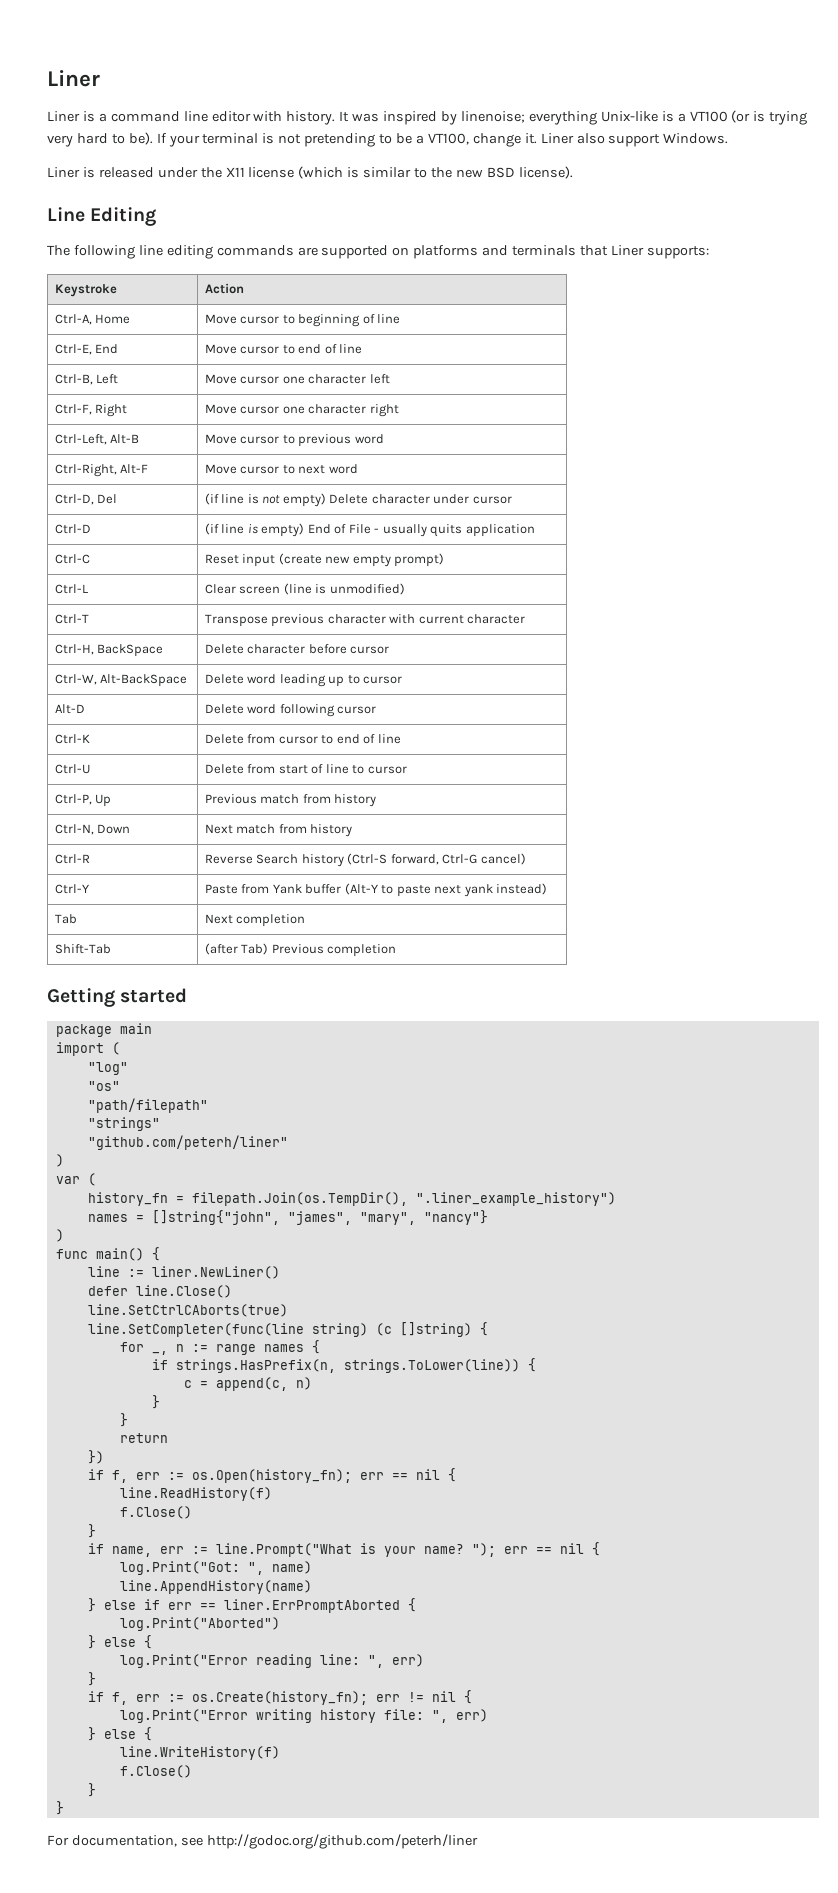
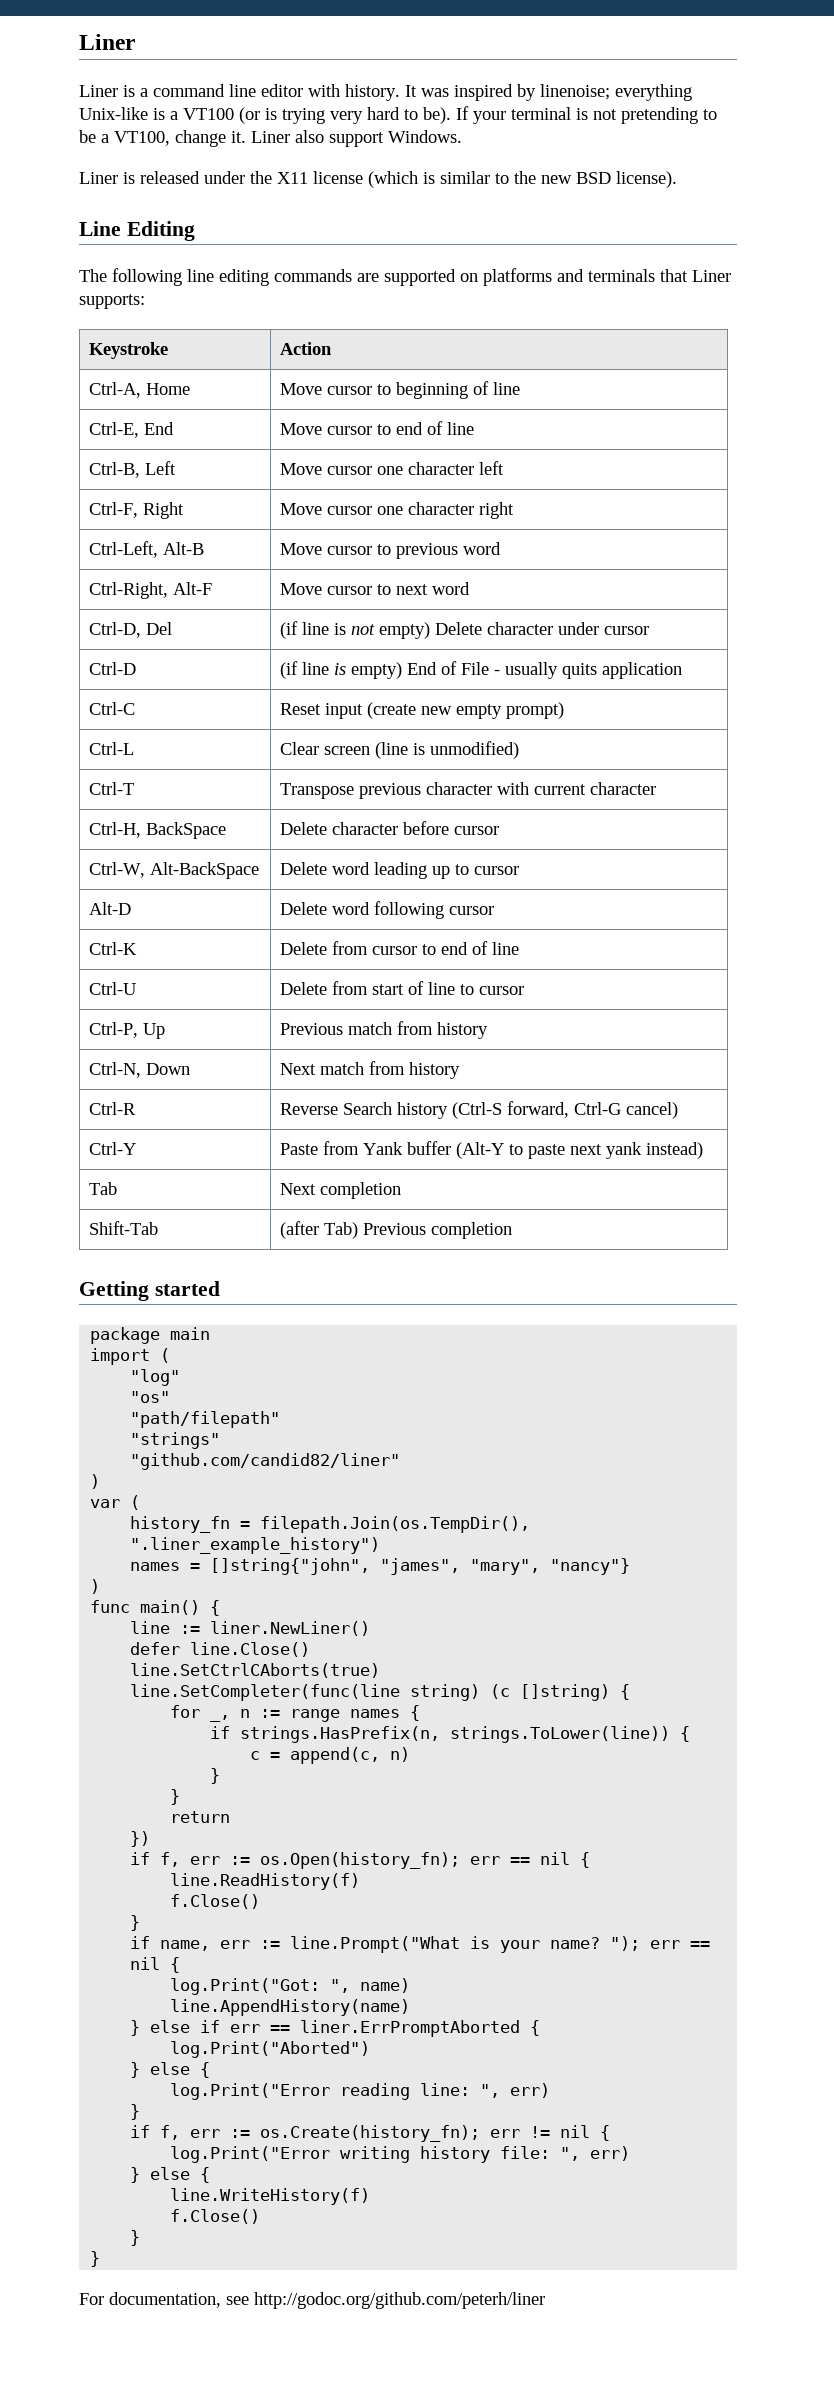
- "github.com/peterh/liner"
+ "github.com/candid82/liner"

